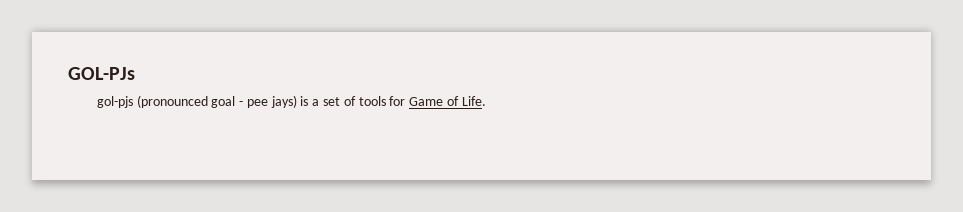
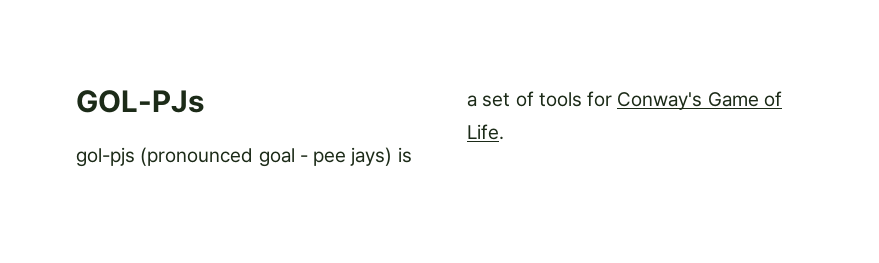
- gol-pjs (pronounced goal - pee jays) is a set of tools for Game of Life.
+ gol-pjs (pronounced goal - pee jays) is a set of tools for Conway's Game of Life.

